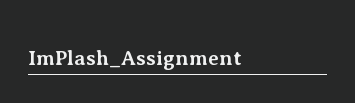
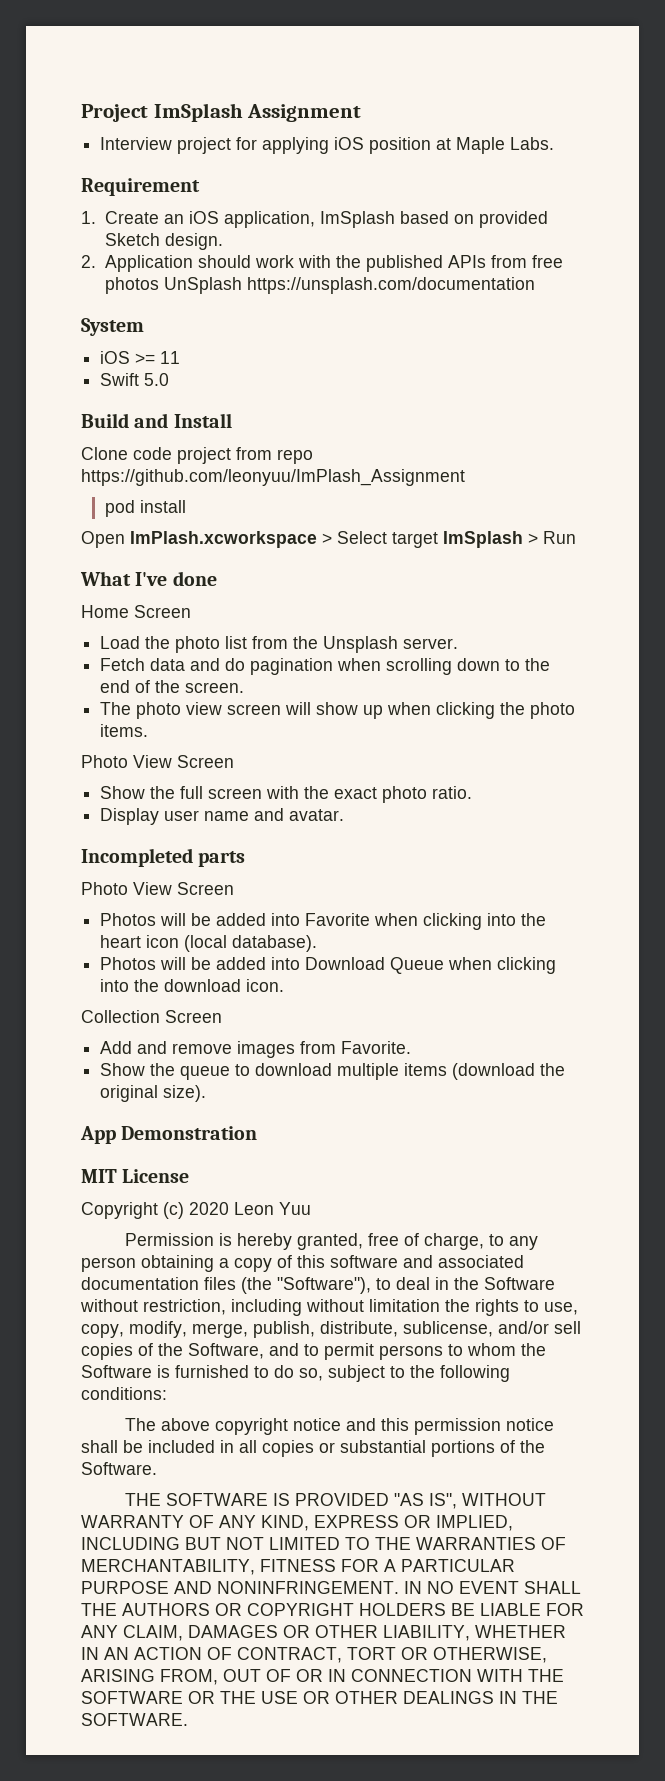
- ImPlash_Assignment
+ Project ImSplash Assignment
+ Interview project for applying iOS position at Maple Labs.
+ Requirement
+ 1. Create an iOS application, ImSplash based on provided Sketch design.
+ 2. Application should work with the published APIs from free photos UnSplash https://unsplash.com/documentation
+ System
+ iOS >= 11
+ Swift 5.0
+ Build and Install
+ Clone code project from repo https://github.com/leonyuu/ImPlash_Assignment
+ pod install
+ Open ImPlash.xcworkspace > Select target ImSplash > Run
+ What I've done
+ Home Screen
+ Load the photo list from the Unsplash server.
+ Fetch data and do pagination when scrolling down to the end of the screen.
+ The photo view screen will show up when clicking the photo items.
+ Photo View Screen
+ Show the full screen with the exact photo ratio.
+ Display user name and avatar.
+ Incompleted parts
+ Photo View Screen
+ Photos will be added into Favorite when clicking into the heart icon (local database).
+ Photos will be added into Download Queue when clicking into the download icon.
+ Collection Screen
+ Add and remove images from Favorite.
+ Show the queue to download multiple items (download the original size).
+ App Demonstration
+ MIT License
+ Copyright (c) 2020 Leon Yuu
+ Permission is hereby granted, free of charge, to any person obtaining a copy of this software and associated documentation files (the "Software"), to deal in the Software without restriction, including without limitation the rights to use, copy, modify, merge, publish, distribute, sublicense, and/or sell copies of the Software, and to permit persons to whom the Software is furnished to do so, subject to the following conditions:
+ The above copyright notice and this permission notice shall be included in all copies or substantial portions of the Software.
+ THE SOFTWARE IS PROVIDED "AS IS", WITHOUT WARRANTY OF ANY KIND, EXPRESS OR IMPLIED, INCLUDING BUT NOT LIMITED TO THE WARRANTIES OF MERCHANTABILITY, FITNESS FOR A PARTICULAR PURPOSE AND NONINFRINGEMENT. IN NO EVENT SHALL THE AUTHORS OR COPYRIGHT HOLDERS BE LIABLE FOR ANY CLAIM, DAMAGES OR OTHER LIABILITY, WHETHER IN AN ACTION OF CONTRACT, TORT OR OTHERWISE, ARISING FROM, OUT OF OR IN CONNECTION WITH THE SOFTWARE OR THE USE OR OTHER DEALINGS IN THE SOFTWARE.

